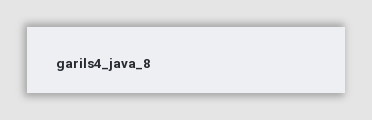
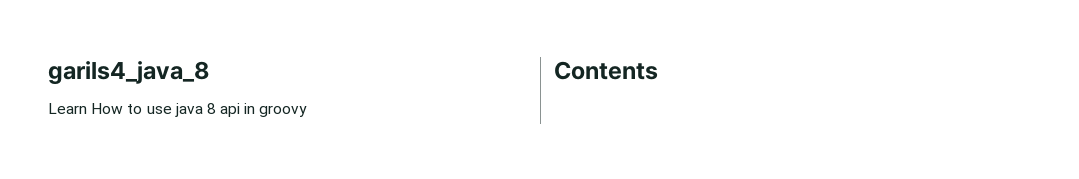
+ Learn How to use java 8 api in groovy
+ Contents

